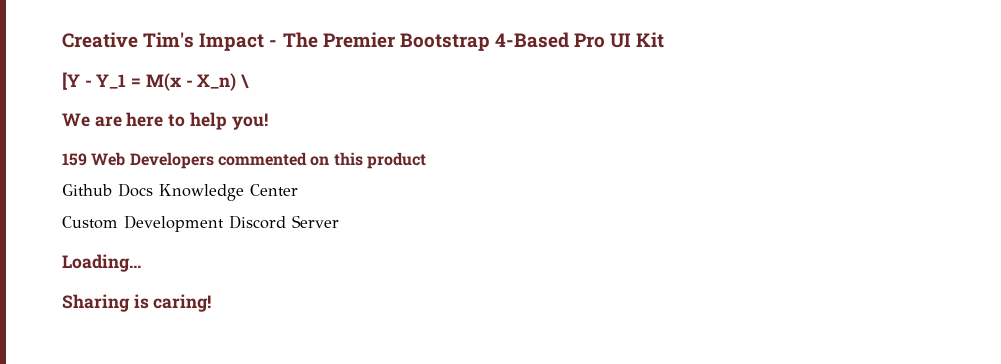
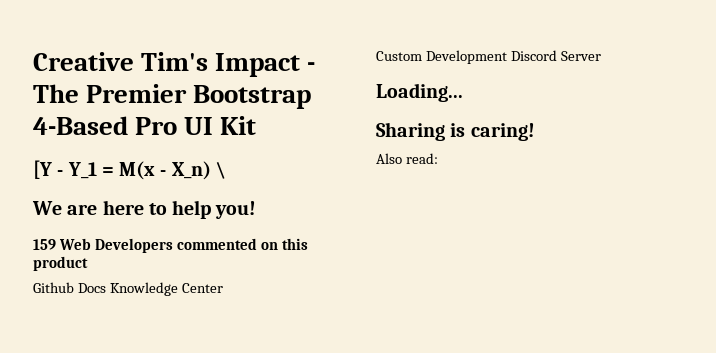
+ Also read:

